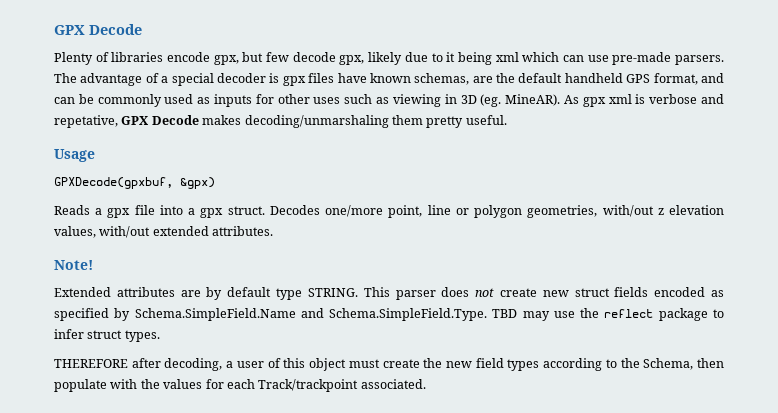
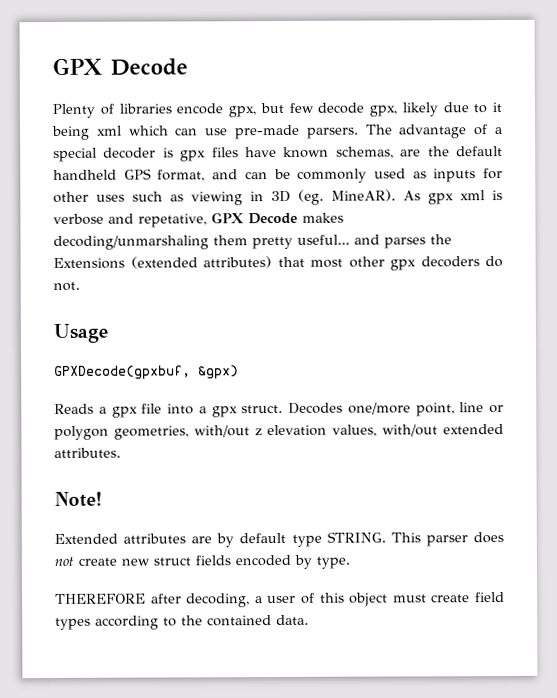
- As gpx xml is verbose and repetative, GPX Decode makes decoding/unmarshaling them pretty useful.
+ As gpx xml is verbose and repetative, GPX Decode makes decoding/unmarshaling them pretty useful... and parses the Extensions (extended attributes) that most other gpx decoders do not.
- This parser does not create new struct fields encoded as specified by Schema.SimpleField.Name and Schema.SimpleField.Type. TBD may use the reflect package to infer struct types.
+ This parser does not create new struct fields encoded by type.
- THEREFORE after decoding, a user of this object must create the new field types according to the Schema, then populate with the values for each Track/trackpoint associated.
+ THEREFORE after decoding, a user of this object must create field types according to the contained data.

